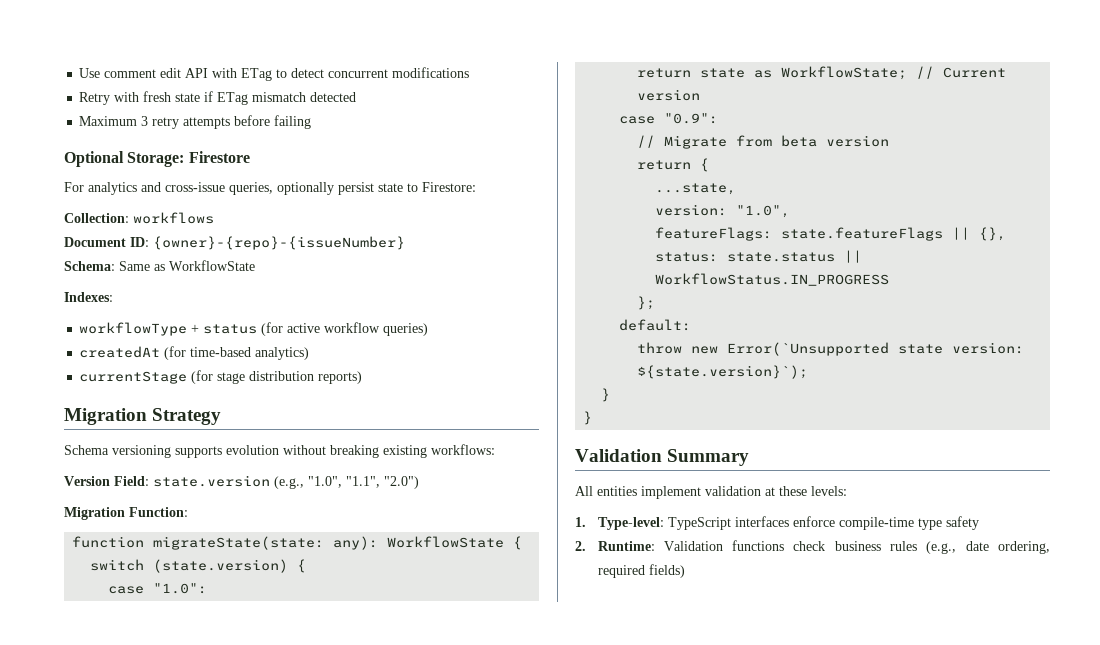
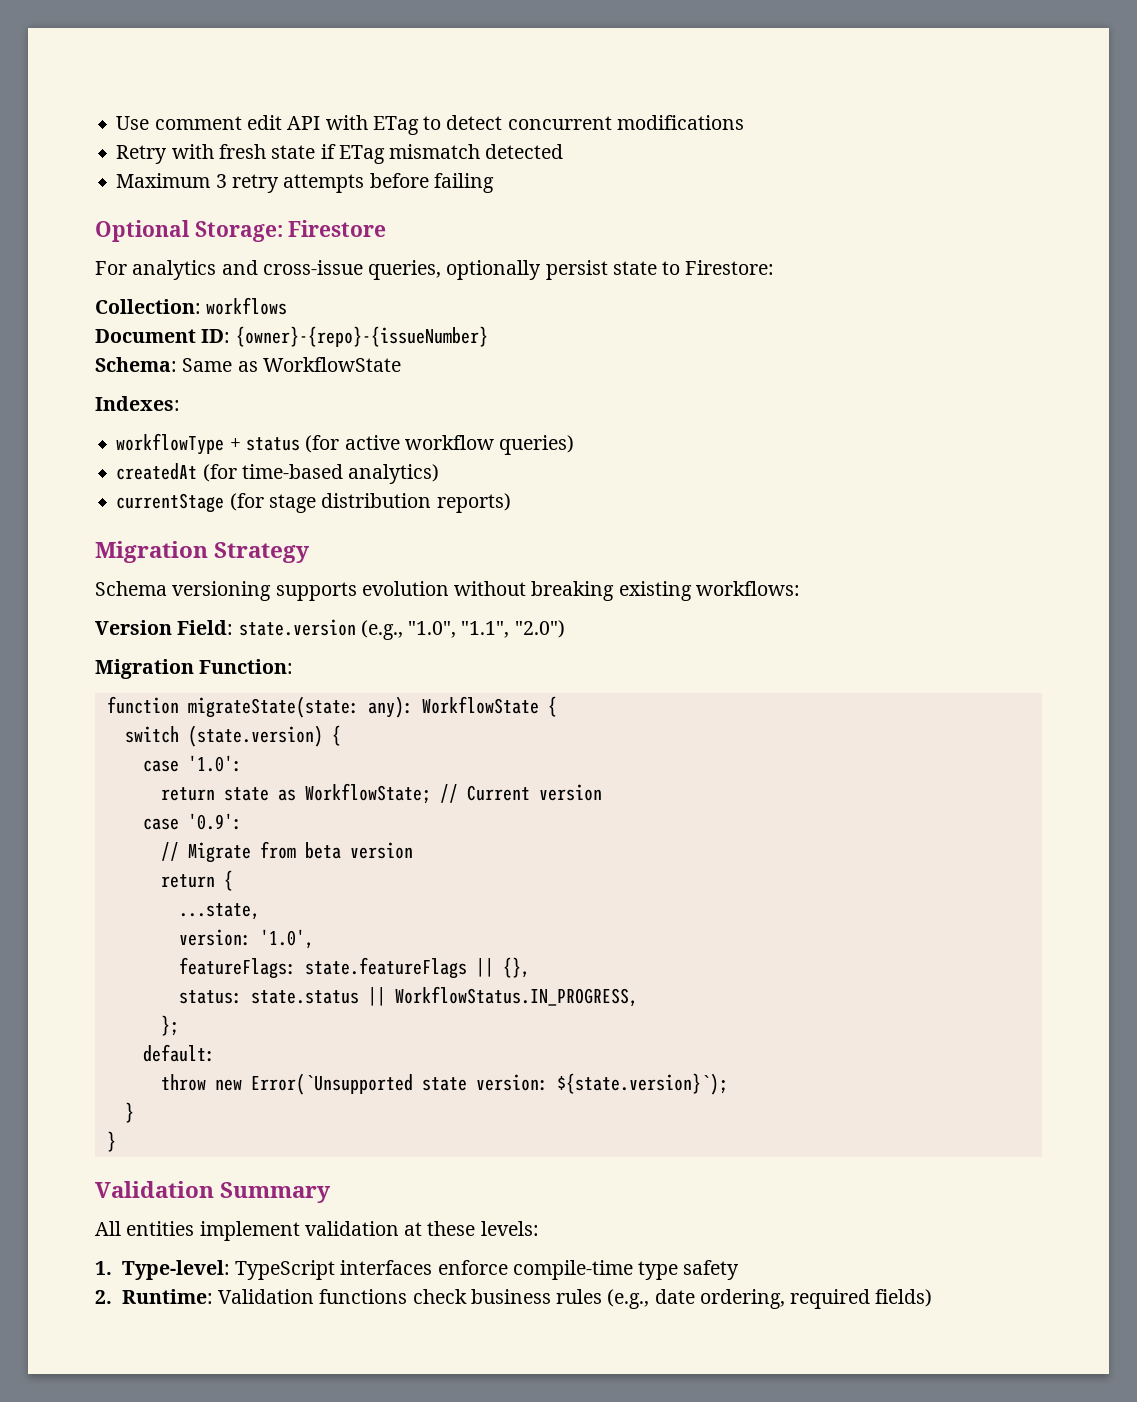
- case "1.0":
+ case '1.0':
- case "0.9":
+ case '0.9':
- version: "1.0",
+ version: '1.0',
- status: state.status || WorkflowStatus.IN_PROGRESS
+ status: state.status || WorkflowStatus.IN_PROGRESS,

